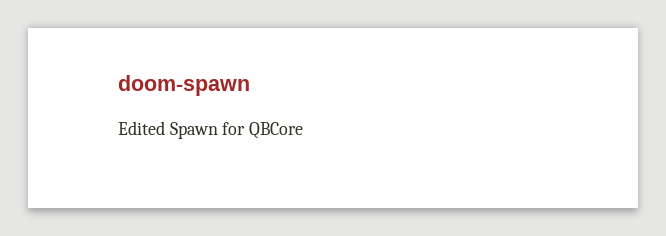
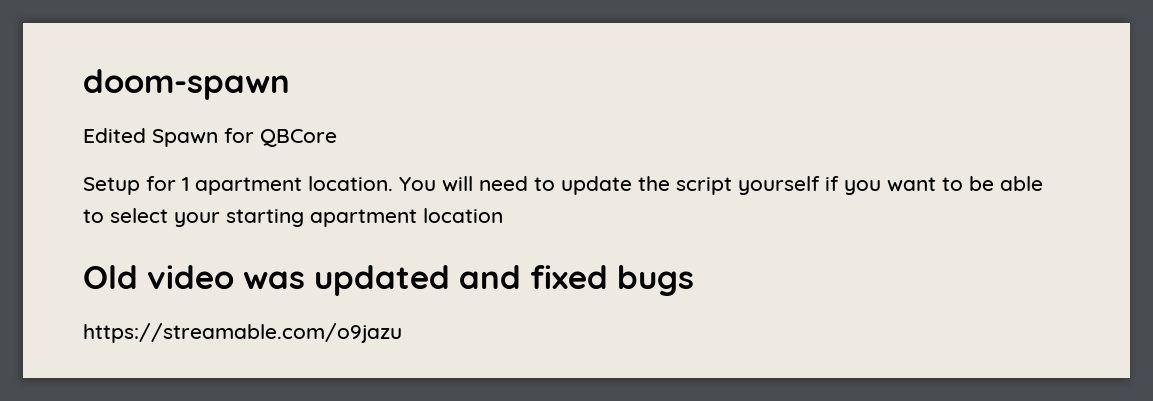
+ Setup for 1 apartment location. You will need to update the script yourself if you want to be able to select your starting apartment location
+ Old video was updated and fixed bugs
+ https://streamable.com/o9jazu

